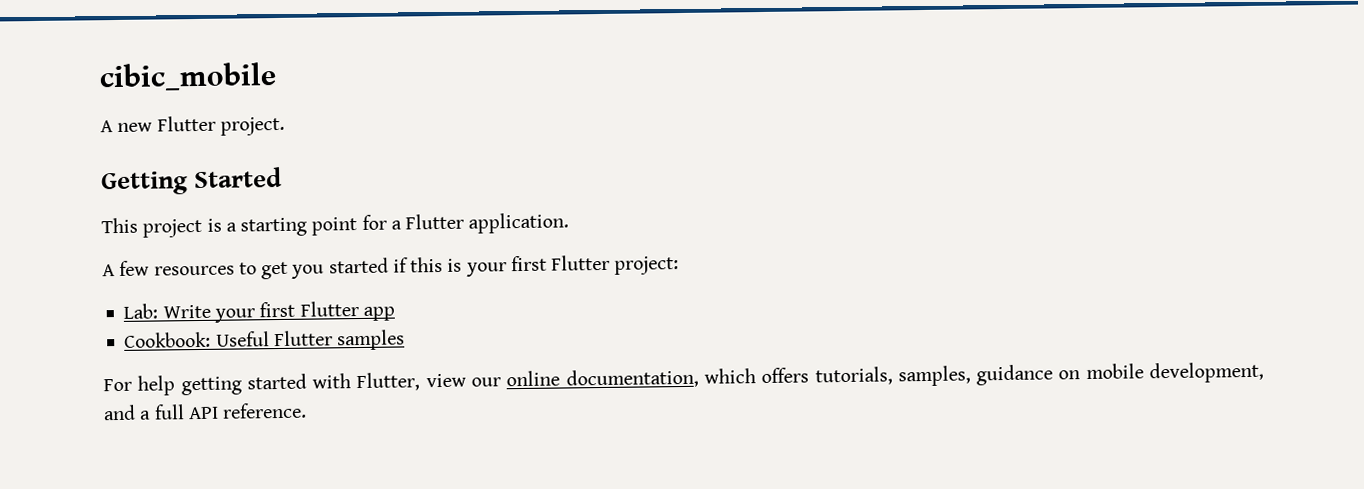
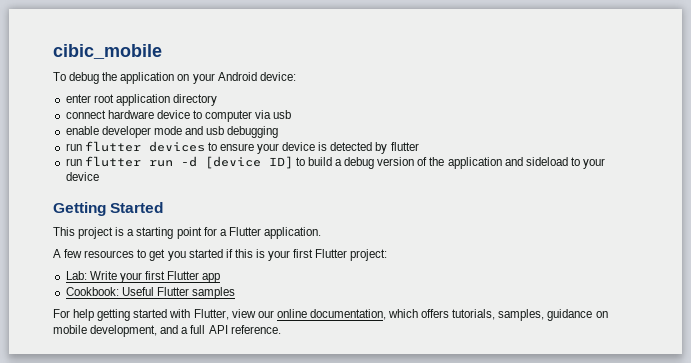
- A new Flutter project.
+ To debug the application on your Android device:
+ enter root application directory
+ connect hardware device to computer via usb
+ enable developer mode and usb debugging
+ run flutter devices to ensure your device is detected by flutter
+ run flutter run -d [device ID] to build a debug version of the application and sideload to your device

